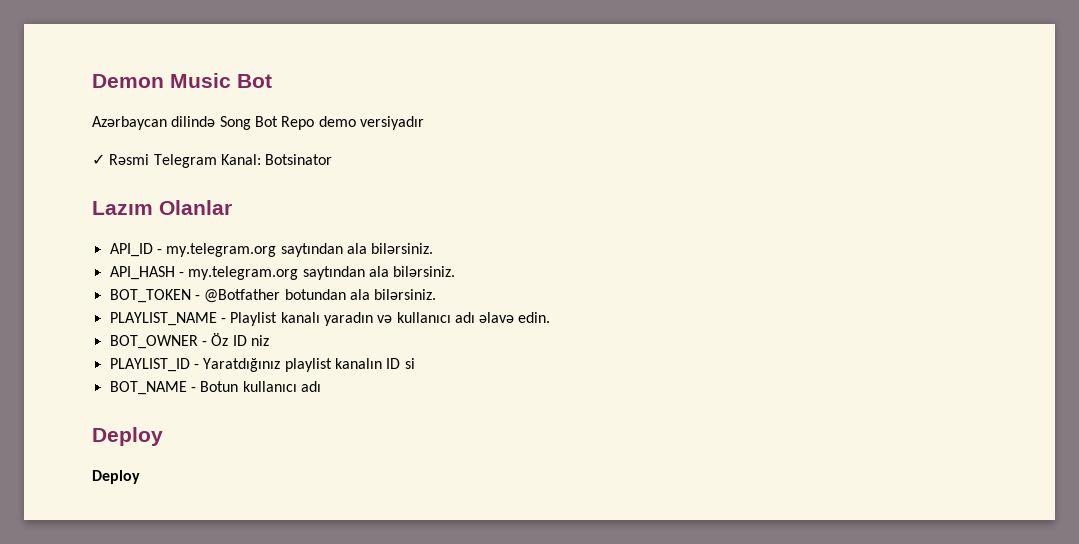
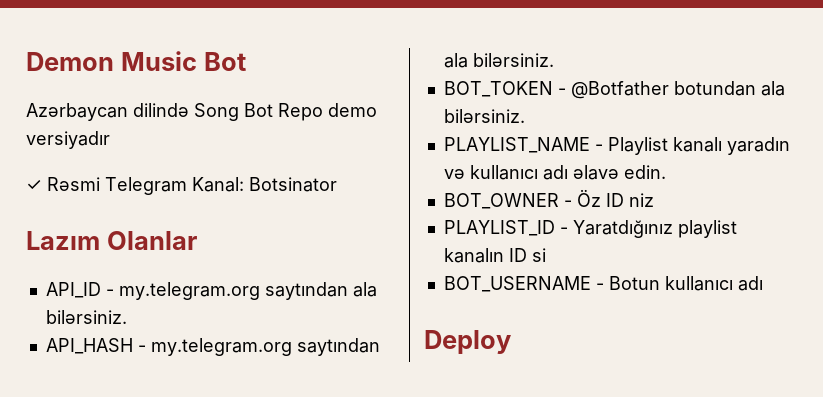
- BOT_NAME - Botun kullanıcı adı
- Deploy
+ BOT_USERNAME - Botun kullanıcı adı

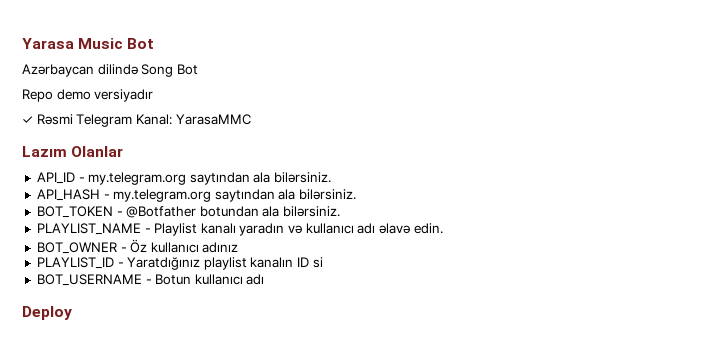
- Demon Music Bot
+ Yarasa Music Bot
- Azərbaycan dilində Song Bot Repo demo versiyadır
+ Azərbaycan dilində Song Bot
+ Repo demo versiyadır
- ✓ Rəsmi Telegram Kanal: Botsinator
+ ✓ Rəsmi Telegram Kanal: YarasaMMC
- BOT_OWNER - Öz ID niz
+ BOT_OWNER - Öz kullanıcı adınız

